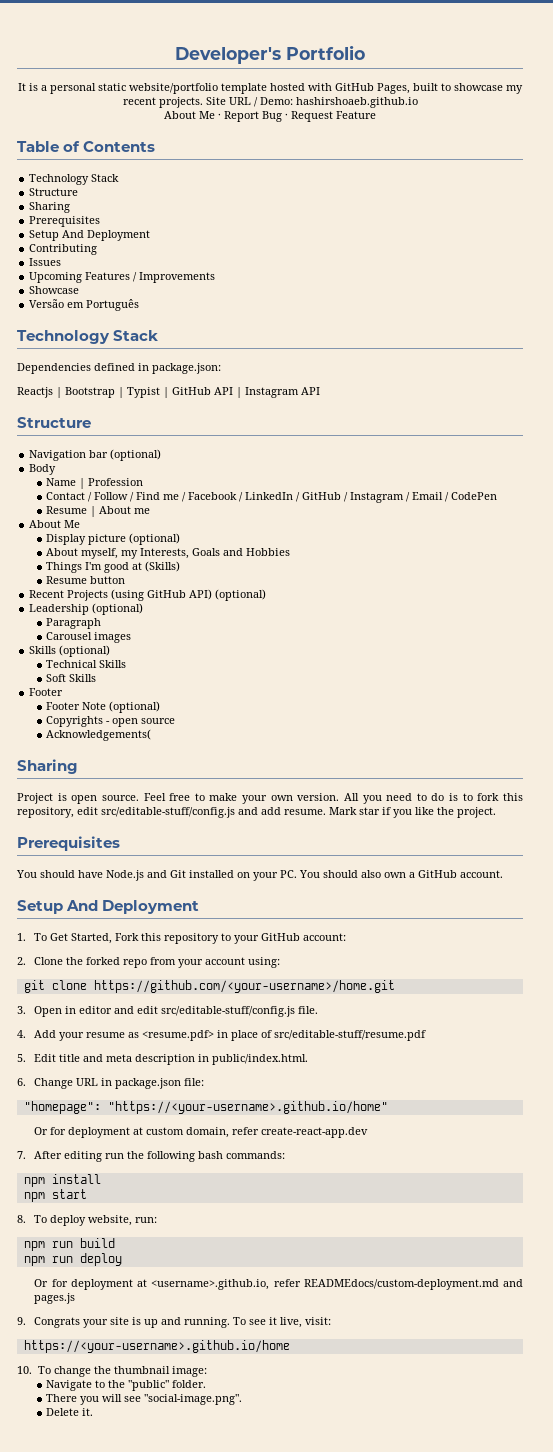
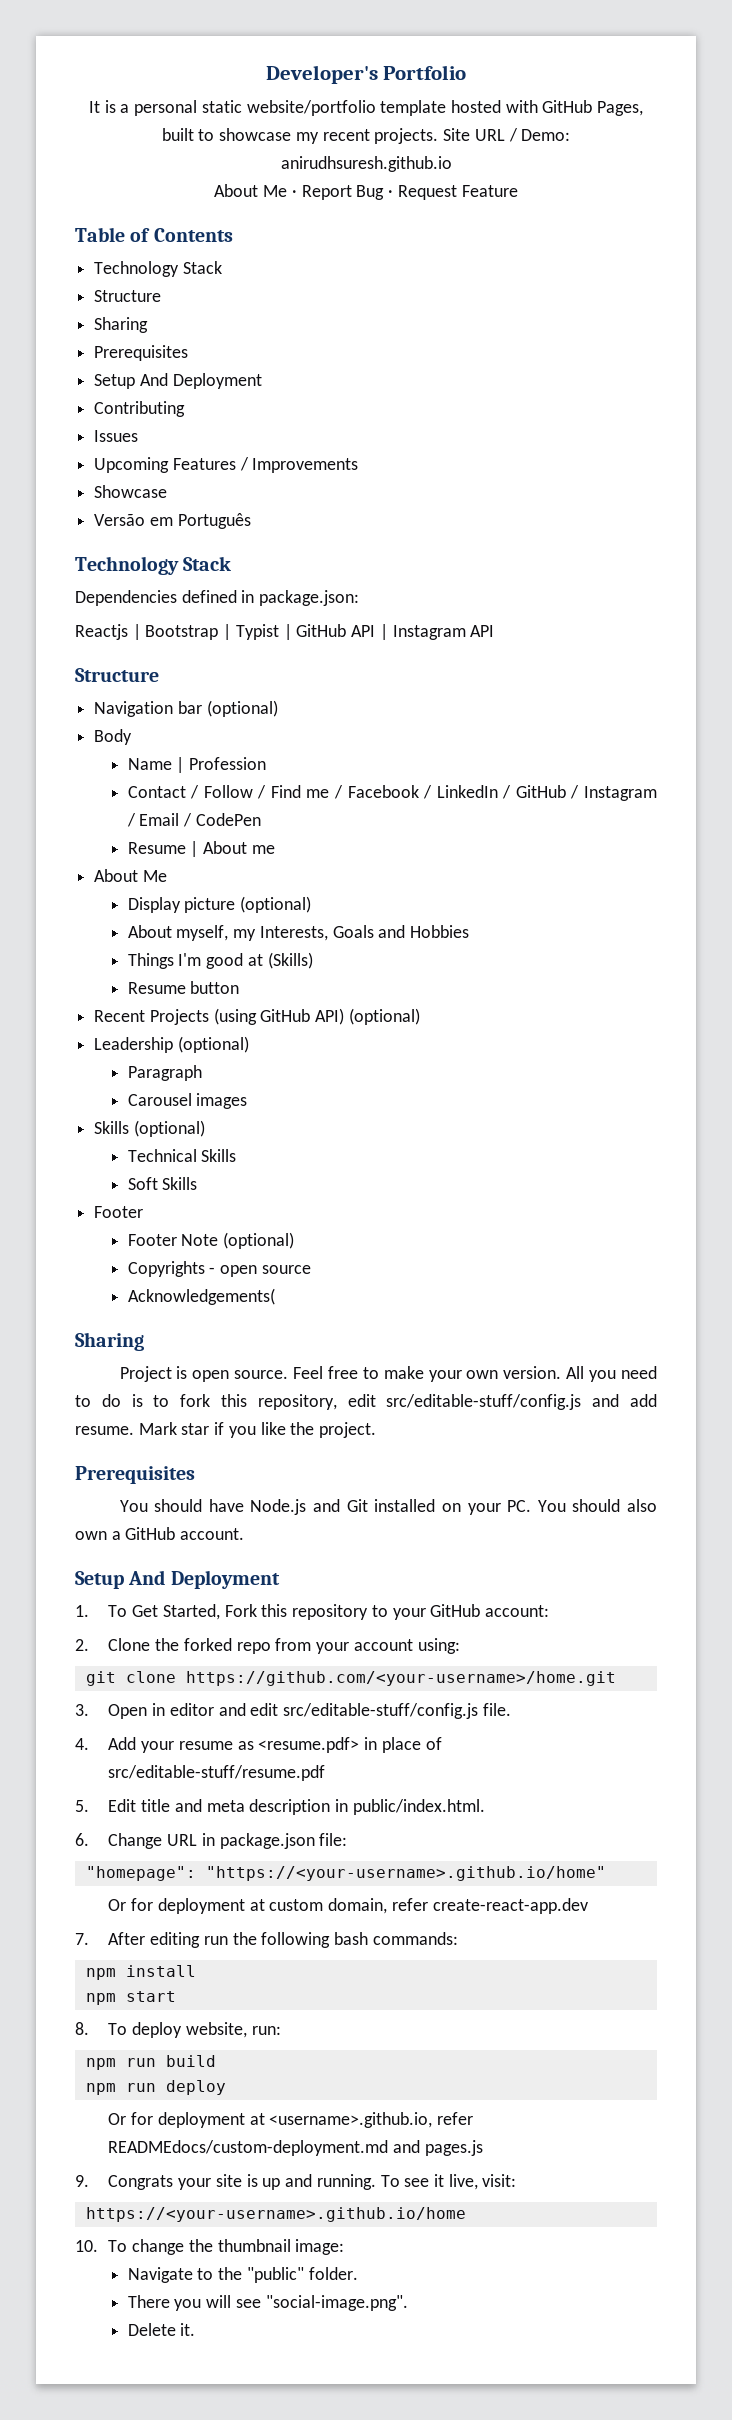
- Site URL / Demo: hashirshoaeb.github.io
+ Site URL / Demo: anirudhsuresh.github.io

